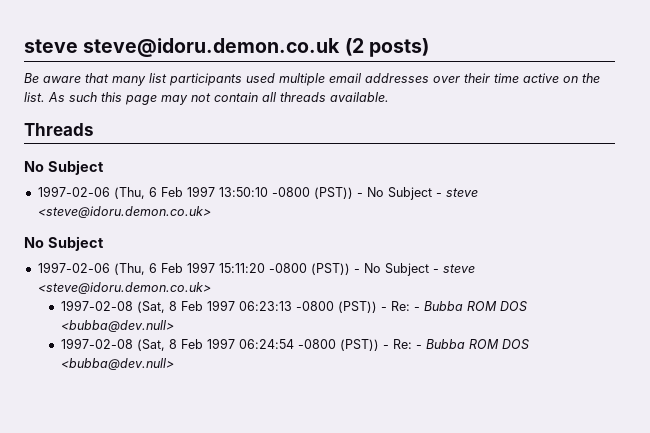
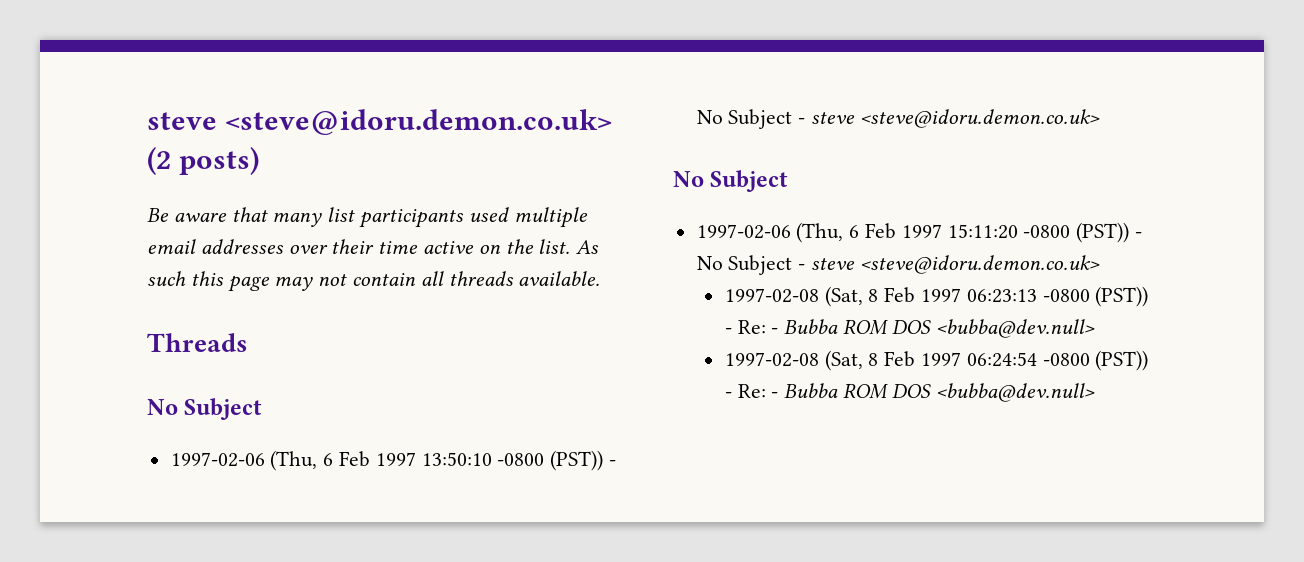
- steve steve@idoru.demon.co.uk (2 posts)
+ steve <steve@idoru.demon.co.uk> (2 posts)

